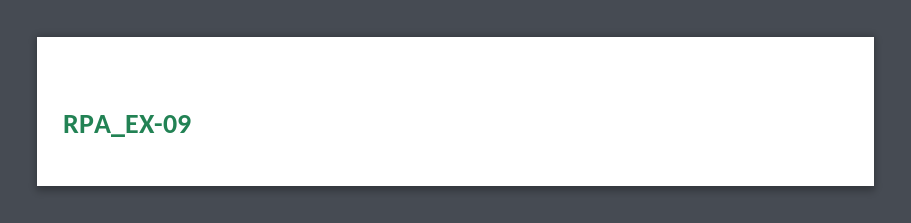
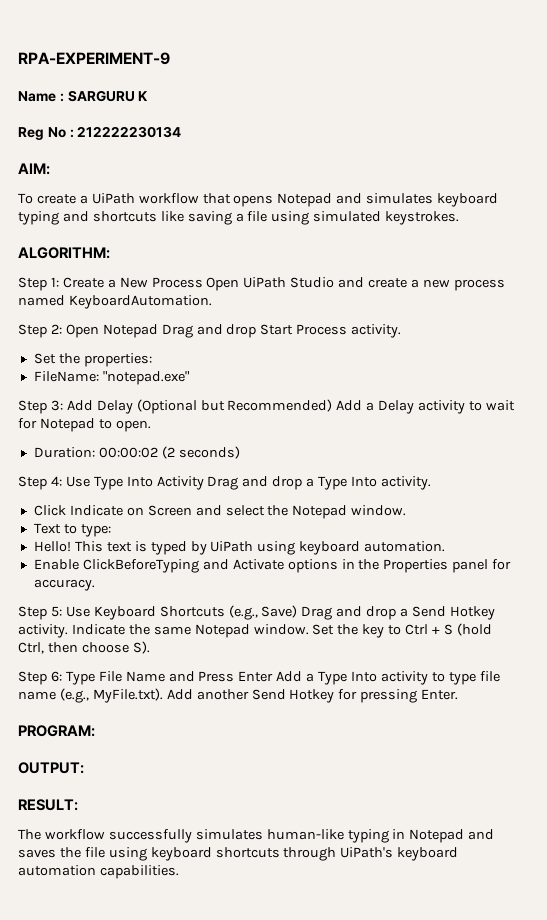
- RPA_EX-09
+ RPA-EXPERIMENT-9
+ Name : SARGURU K
+ Reg No : 212222230134
+ AIM:
+ To create a UiPath workflow that opens Notepad and simulates keyboard typing and shortcuts like saving a file using simulated keystrokes.
+ ALGORITHM:
+ Step 1: Create a New Process Open UiPath Studio and create a new process named KeyboardAutomation.
+ Step 2: Open Notepad Drag and drop Start Process activity.
+ Set the properties:
+ FileName: "notepad.exe"
+ Step 3: Add Delay (Optional but Recommended) Add a Delay activity to wait for Notepad to open.
+ Duration: 00:00:02 (2 seconds)
+ Step 4: Use Type Into Activity Drag and drop a Type Into activity.
+ Click Indicate on Screen and select the Notepad window.
+ Text to type:
+ Hello! This text is typed by UiPath using keyboard automation.
+ Enable ClickBeforeTyping and Activate options in the Properties panel for accuracy.
+ Step 5: Use Keyboard Shortcuts (e.g., Save) Drag and drop a Send Hotkey activity. Indicate the same Notepad window. Set the key to Ctrl + S (hold Ctrl, then choose S).
+ Step 6: Type File Name and Press Enter Add a Type Into activity to type file name (e.g., MyFile.txt). Add another Send Hotkey for pressing Enter.
+ PROGRAM:
+ OUTPUT:
+ RESULT:
+ The workflow successfully simulates human-like typing in Notepad and saves the file using keyboard shortcuts through UiPath's keyboard automation capabilities.

